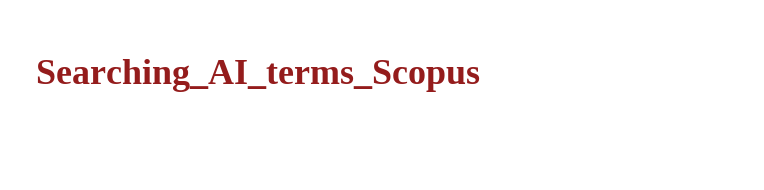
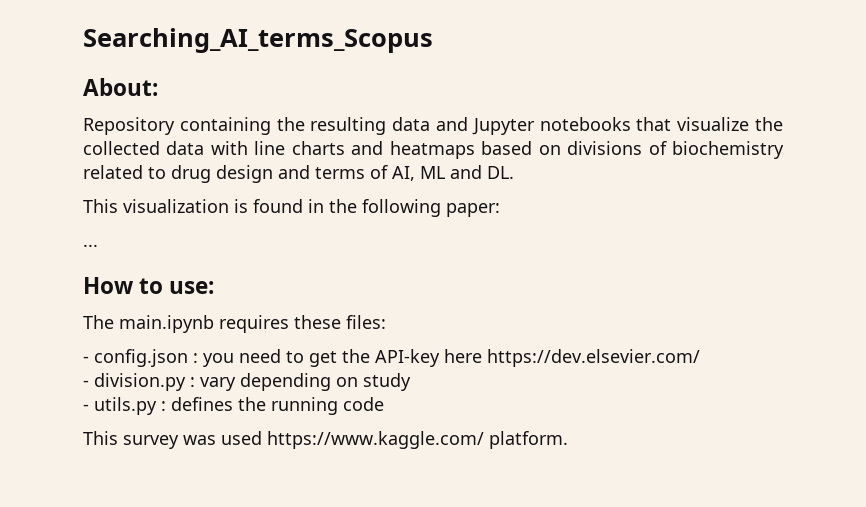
+ About:
+ Repository containing the resulting data and Jupyter notebooks that visualize the collected data with line charts and heatmaps based on divisions of biochemistry related to drug design and terms of AI, ML and DL.
+ This visualization is found in the following paper:
+ ...
+ How to use:
+ The main.ipynb requires these files:
+ - config.json : you need to get the API-key here https://dev.elsevier.com/
+ - division.py : vary depending on study
+ - utils.py : defines the running code
+ This survey was used https://www.kaggle.com/ platform.

